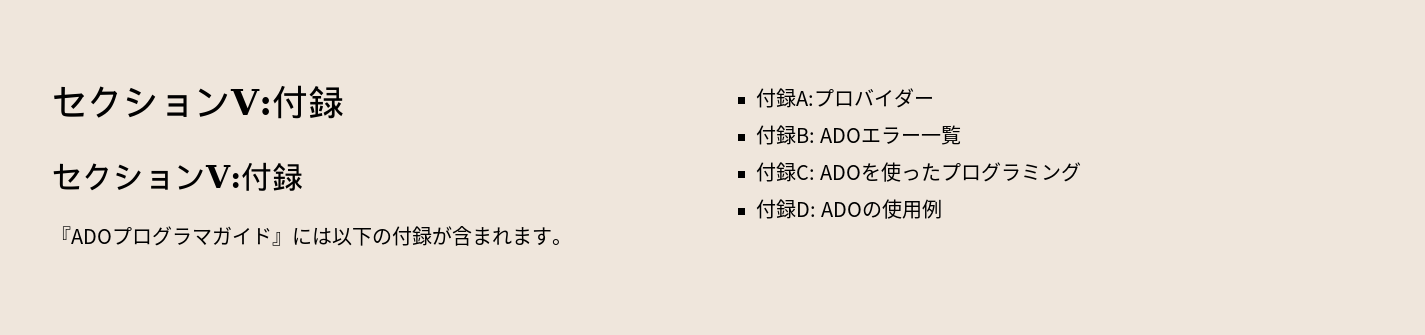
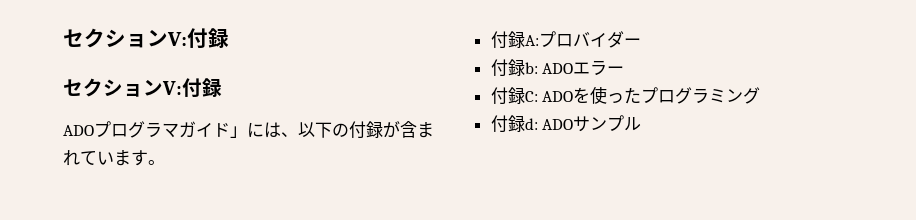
- 『ADOプログラマガイド』には以下の付録が含まれます。
+ ADOプログラマガイド」には、以下の付録が含まれています。
- 付録B: ADOエラー一覧
+ 付録b: ADOエラー
- 付録D: ADOの使用例
+ 付録d: ADOサンプル

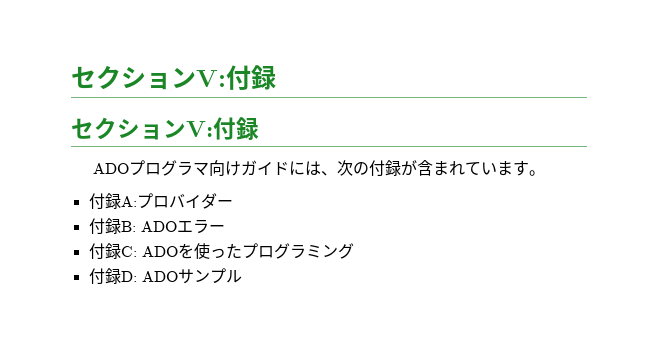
- ADOプログラマガイド」には、以下の付録が含まれています。
+ ADOプログラマ向けガイドには、次の付録が含まれています。
- 付録b: ADOエラー
+ 付録B: ADOエラー
- 付録d: ADOサンプル
+ 付録D: ADOサンプル

